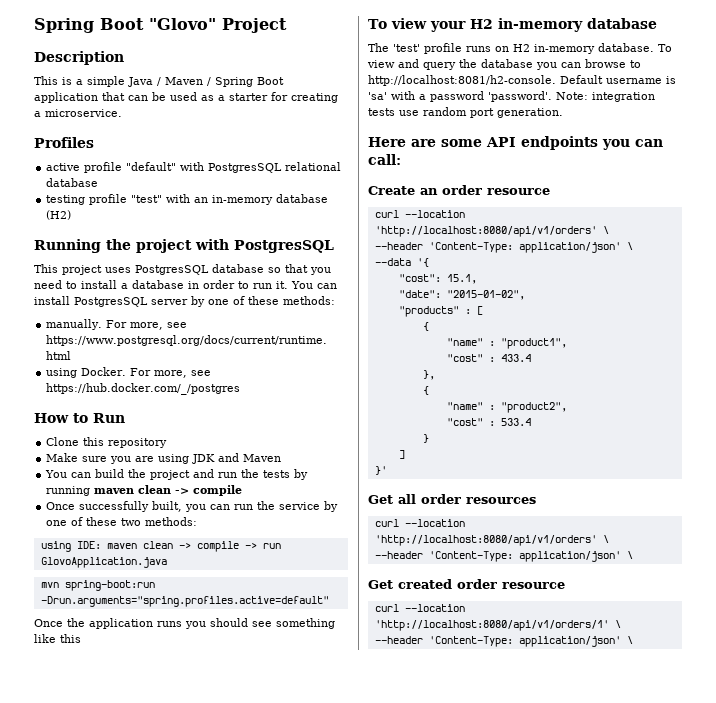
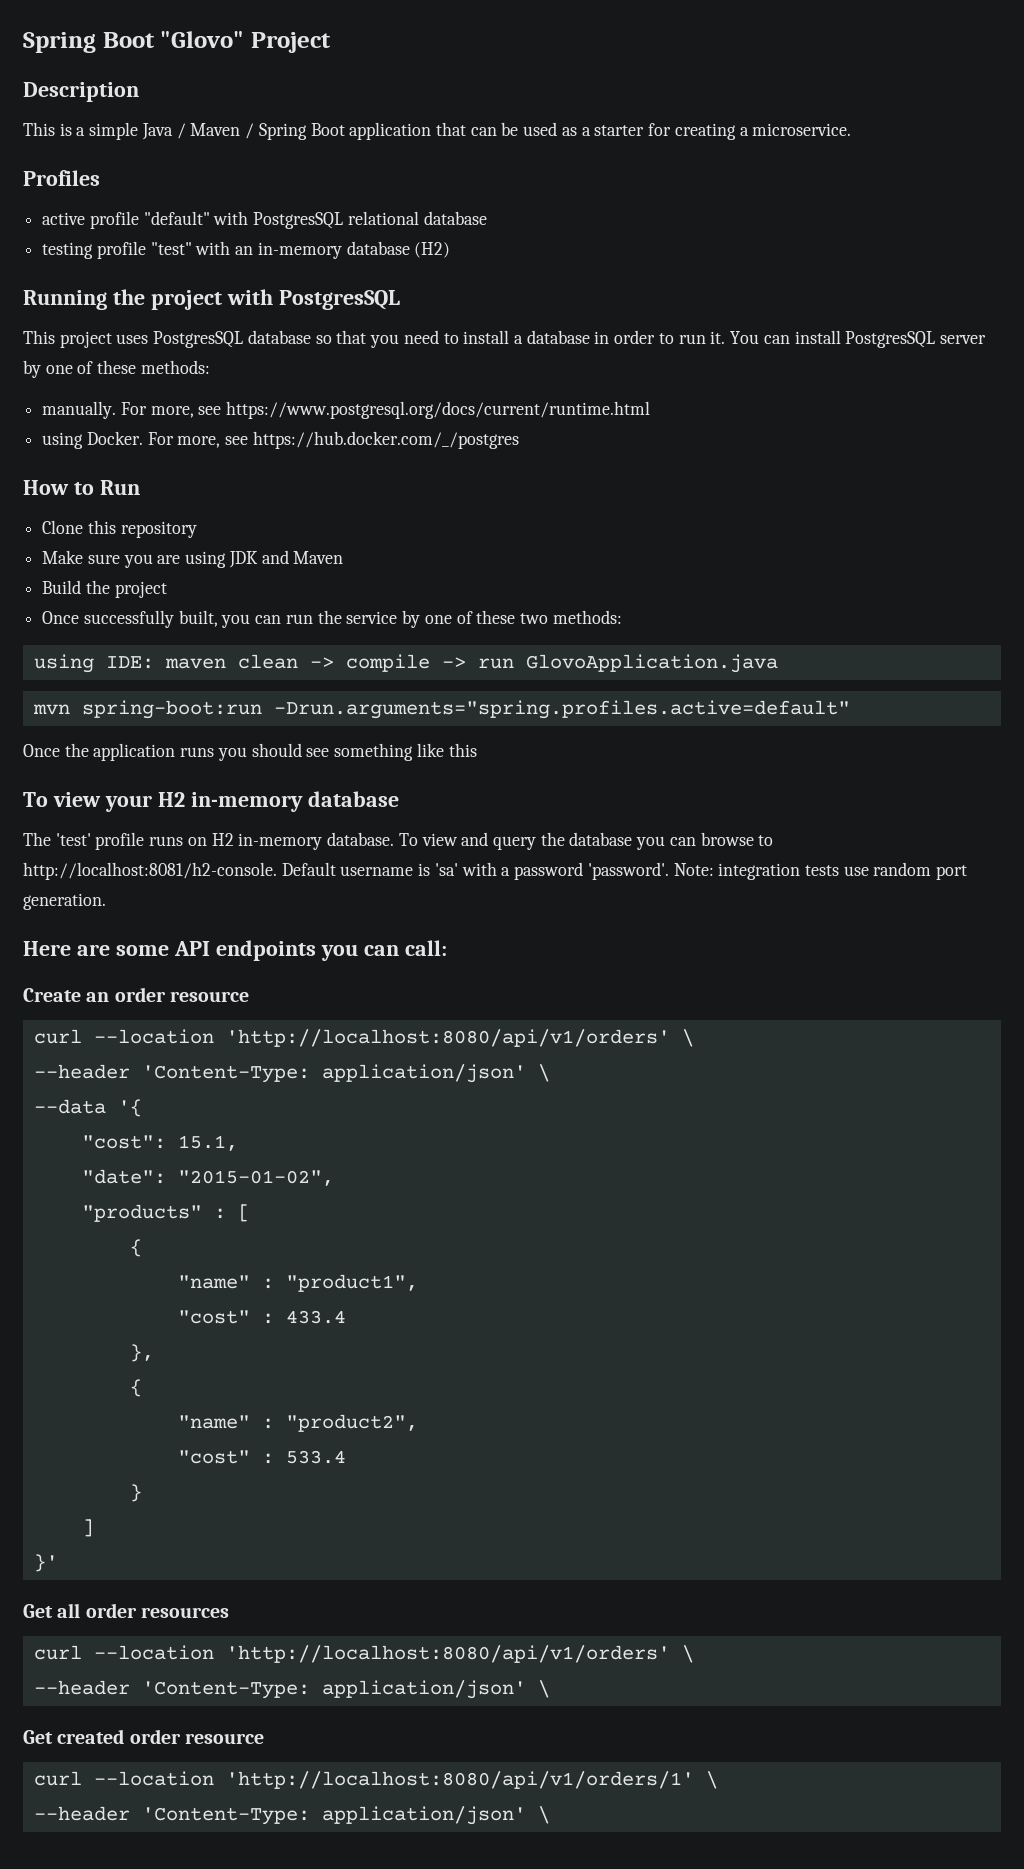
- You can build the project and run the tests by running maven clean -> compile
+ Build the project

